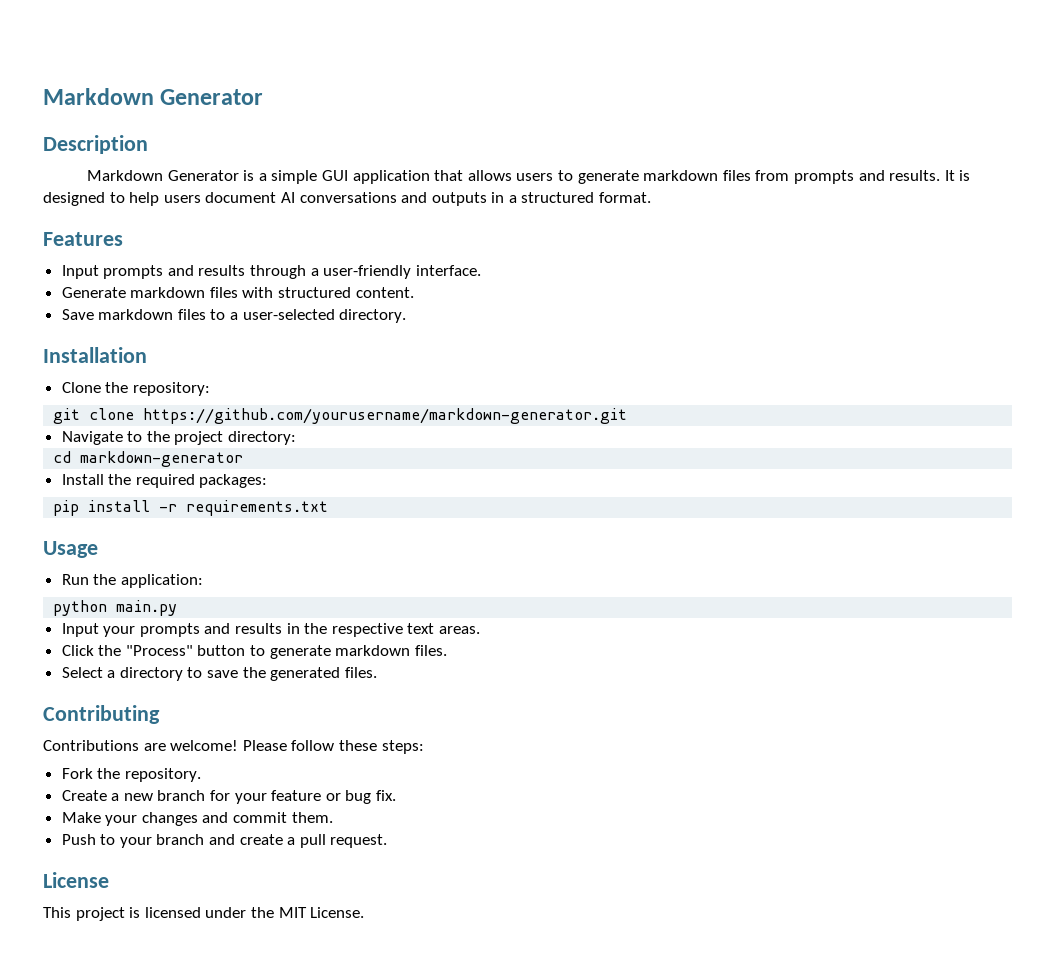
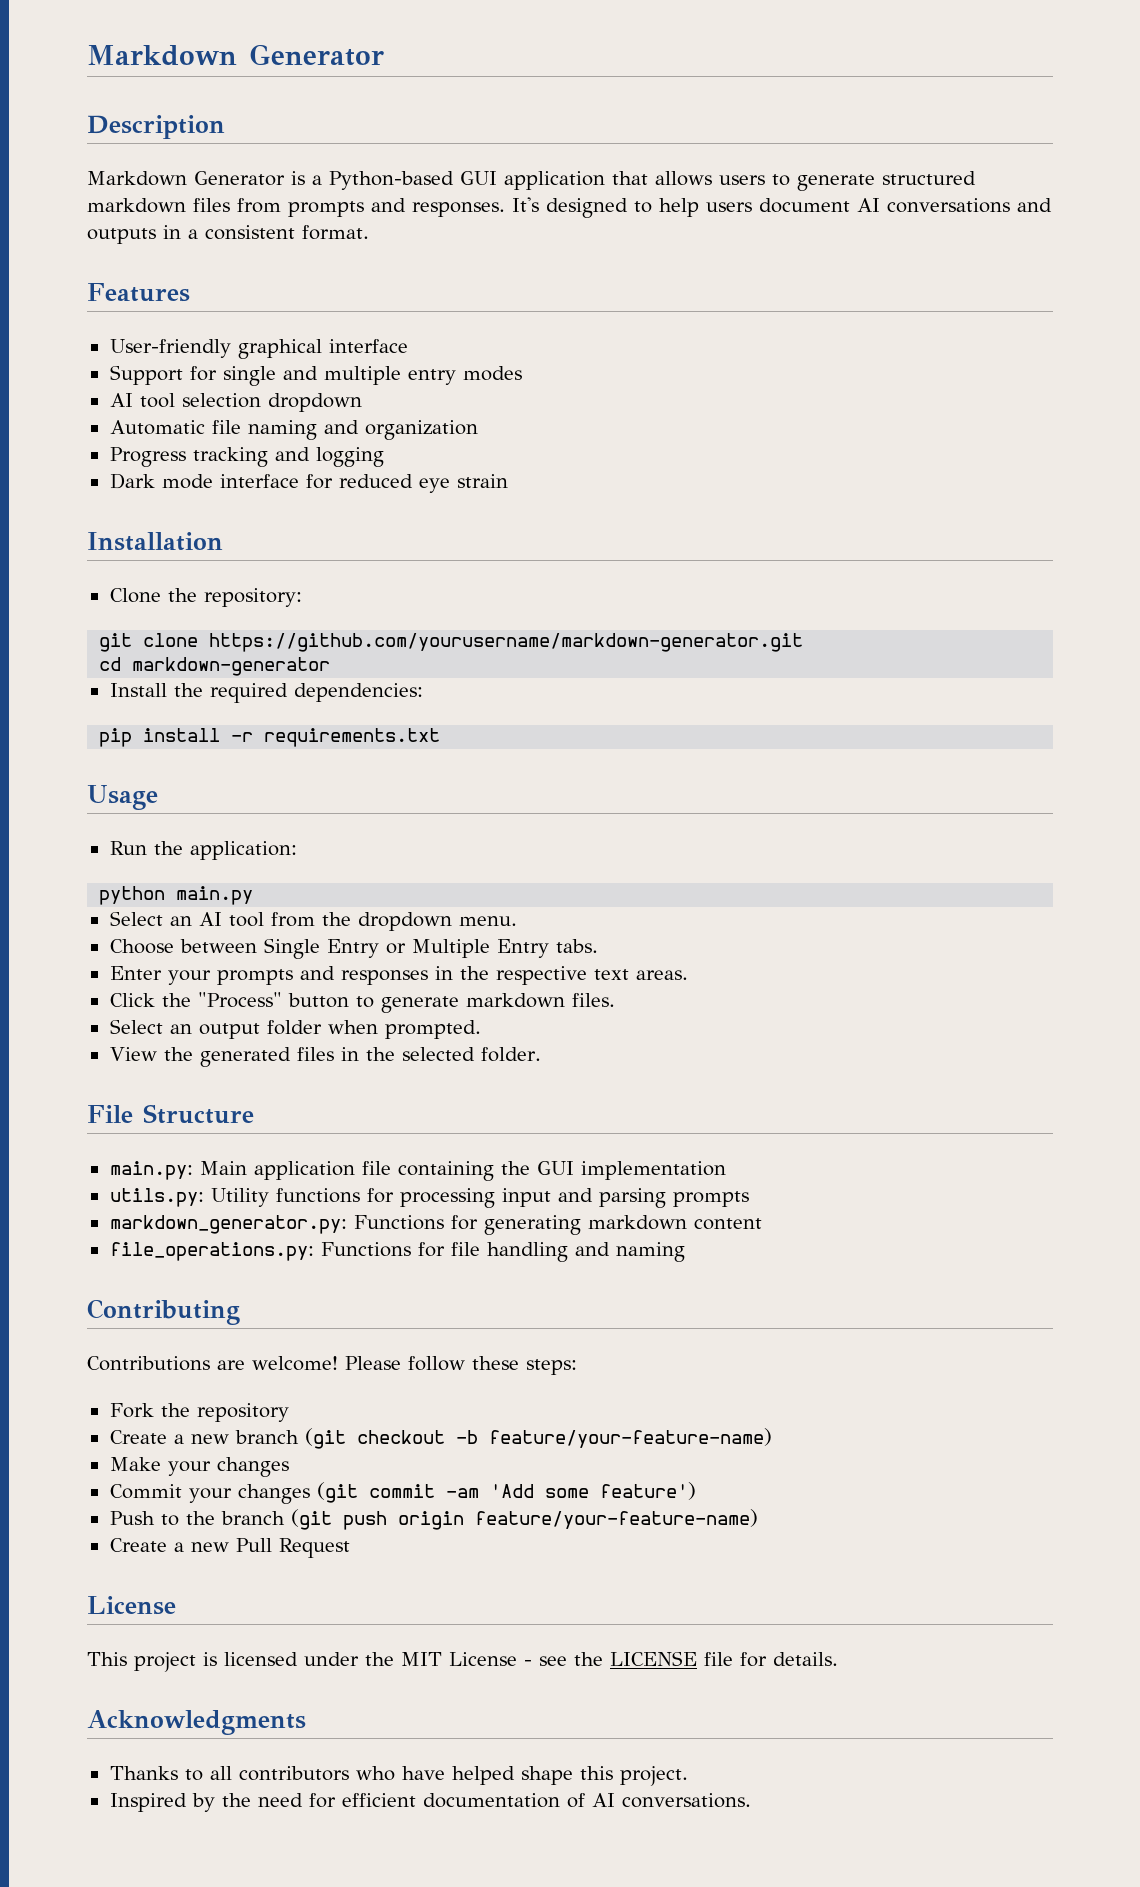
- Markdown Generator is a simple GUI application that allows users to generate markdown files from prompts and results. It is designed to help users document AI conversations and outputs in a structured format.
+ Markdown Generator is a Python-based GUI application that allows users to generate structured markdown files from prompts and responses. It's designed to help users document AI conversations and outputs in a consistent format.
- Input prompts and results through a user-friendly interface.
- Generate markdown files with structured content.
- Save markdown files to a user-selected directory.
+ User-friendly graphical interface
+ Support for single and multiple entry modes
+ AI tool selection dropdown
+ Automatic file naming and organization
+ Progress tracking and logging
+ Dark mode interface for reduced eye strain
- Navigate to the project directory:
- Install the required packages:
+ Install the required dependencies:
- Input your prompts and results in the respective text areas.
+ Select an AI tool from the dropdown menu.
+ Choose between Single Entry or Multiple Entry tabs.
+ Enter your prompts and responses in the respective text areas.
- Select a directory to save the generated files.
+ Select an output folder when prompted.
+ View the generated files in the selected folder.
+ File Structure
+ main.py: Main application file containing the GUI implementation
+ utils.py: Utility functions for processing input and parsing prompts
+ markdown_generator.py: Functions for generating markdown content
+ file_operations.py: Functions for file handling and naming
- Fork the repository.
+ Fork the repository
- Create a new branch for your feature or bug fix.
- Make your changes and commit them.
- Push to your branch and create a pull request.
+ Create a new branch (git checkout -b feature/your-feature-name)
+ Make your changes
+ Commit your changes (git commit -am 'Add some feature')
+ Push to the branch (git push origin feature/your-feature-name)
+ Create a new Pull Request
- This project is licensed under the MIT License.
+ This project is licensed under the MIT License - see the LICENSE file for details.
+ Acknowledgments
+ Thanks to all contributors who have helped shape this project.
+ Inspired by the need for efficient documentation of AI conversations.

